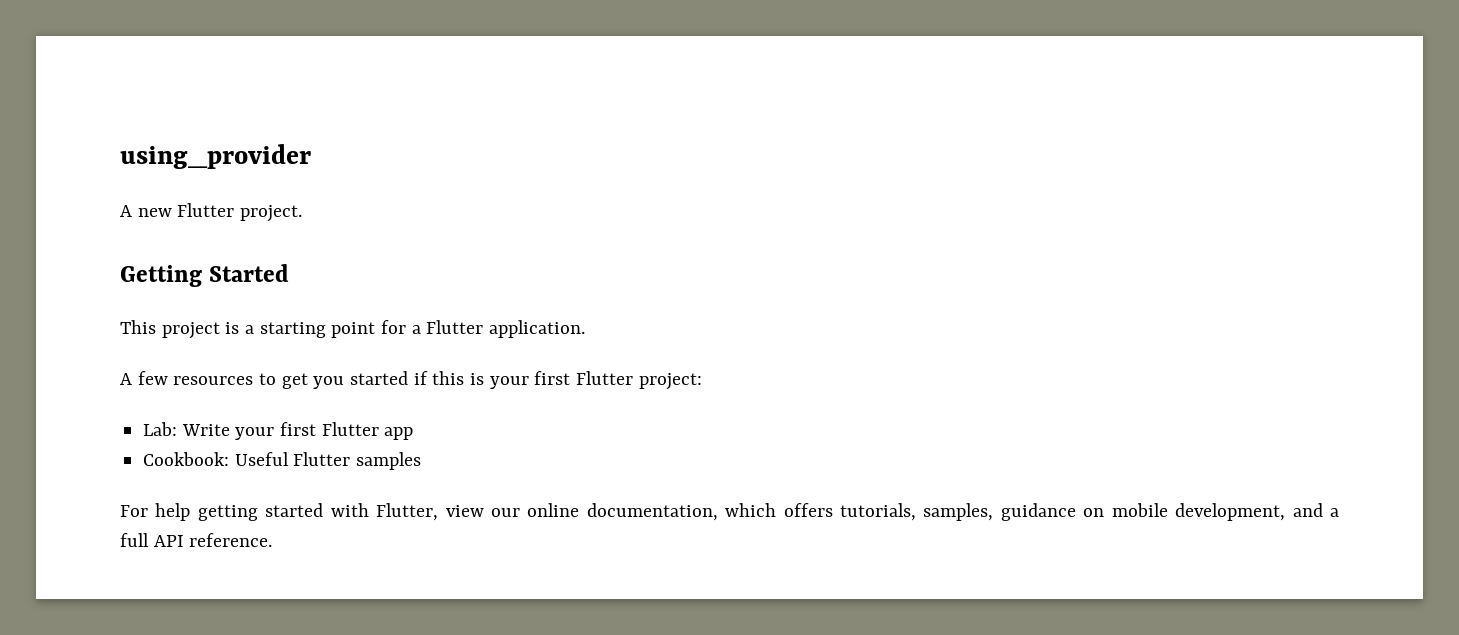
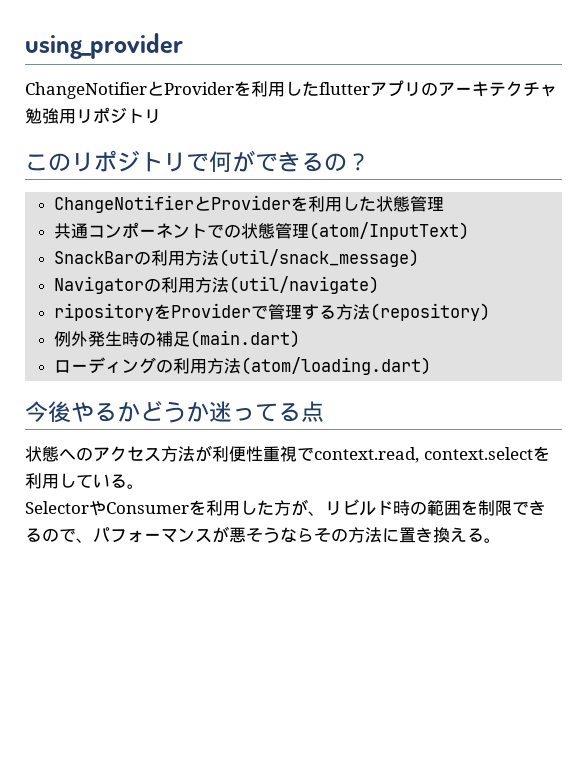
- A new Flutter project.
- Getting Started
- This project is a starting point for a Flutter application.
- A few resources to get you started if this is your first Flutter project:
- Lab: Write your first Flutter app
- Cookbook: Useful Flutter samples
- For help getting started with Flutter, view our online documentation, which offers tutorials, samples, guidance on mobile development, and a full API reference.
+ ChangeNotifierとProviderを利用したflutterアプリのアーキテクチャ勉強用リポジトリ
+ このリポジトリで何ができるの？
+ ChangeNotifierとProviderを利用した状態管理
+ 共通コンポーネントでの状態管理(atom/InputText)
+ SnackBarの利用方法(util/snack_message)
+ Navigatorの利用方法(util/navigate)
+ ripositoryをProviderで管理する方法(repository)
+ 例外発生時の補足(main.dart)
+ ローディングの利用方法(atom/loading.dart)
+ 今後やるかどうか迷ってる点
+ 状態へのアクセス方法が利便性重視でcontext.read, context.selectを利用している。
+ SelectorやConsumerを利用した方が、リビルド時の範囲を制限できるので、パフォーマンスが悪そうならその方法に置き換える。

